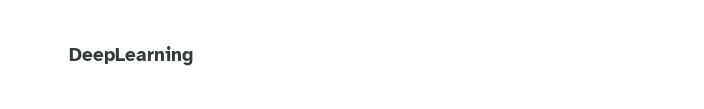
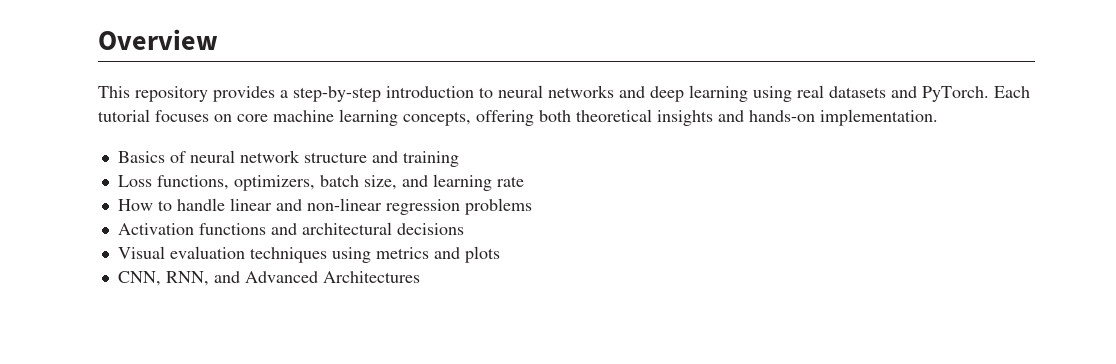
- DeepLearning
+ Overview
+ This repository provides a step-by-step introduction to neural networks and deep learning using real datasets and PyTorch. Each tutorial focuses on core machine learning concepts, offering both theoretical insights and hands-on implementation.
+ Basics of neural network structure and training
+ Loss functions, optimizers, batch size, and learning rate
+ How to handle linear and non-linear regression problems
+ Activation functions and architectural decisions
+ Visual evaluation techniques using metrics and plots
+ CNN, RNN, and Advanced Architectures

